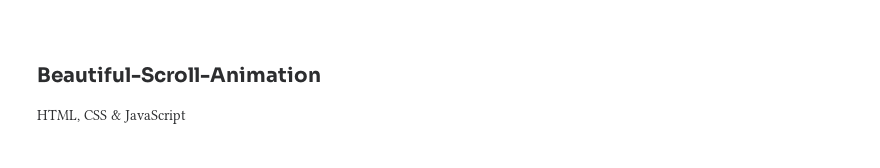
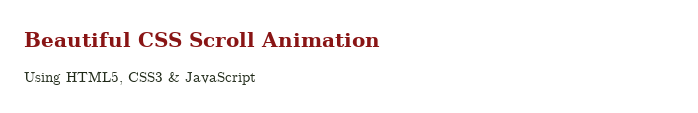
- Beautiful-Scroll-Animation
- HTML, CSS & JavaScript
+ Beautiful CSS Scroll Animation
+ Using HTML5, CSS3 & JavaScript

